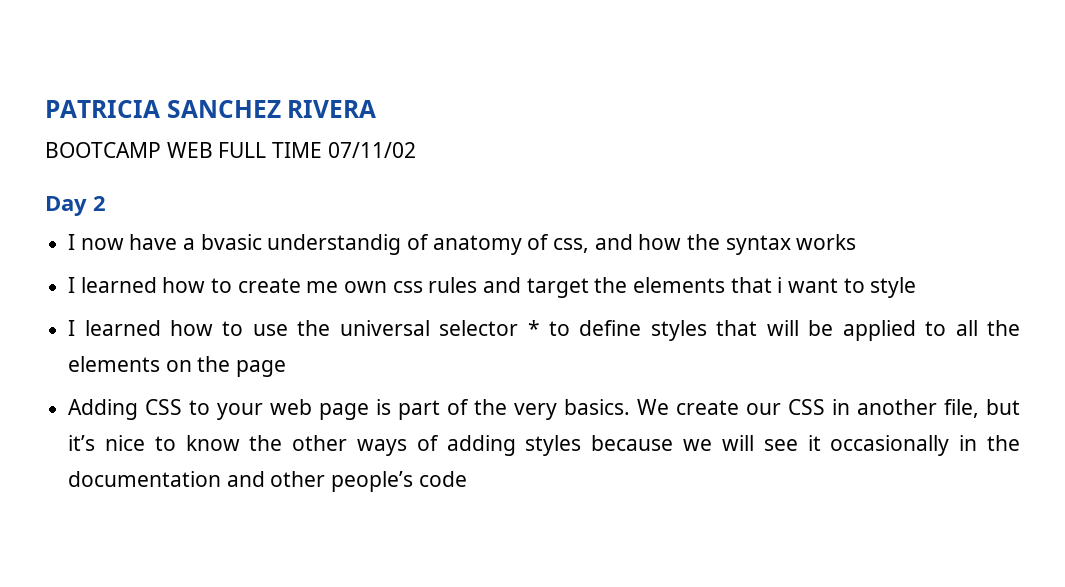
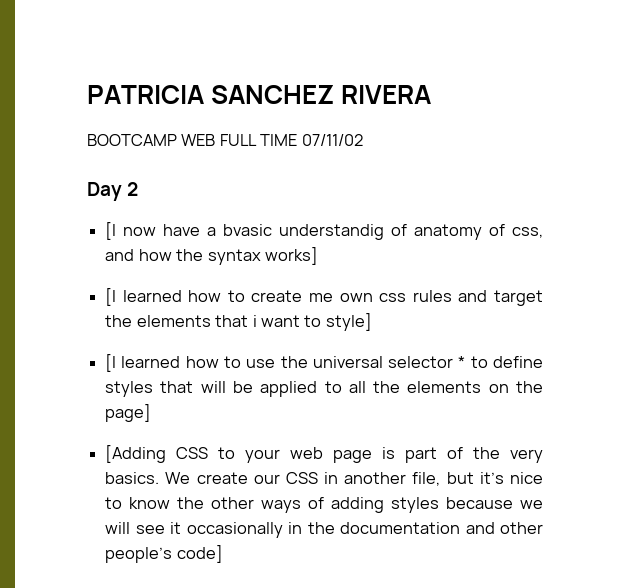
- I now have a bvasic understandig of anatomy of css, and how the syntax works
- I learned how to create me own css rules and target the elements that i want to style
- I learned how to use the universal selector * to define styles that will be applied to all the elements on the page
- Adding CSS to your web page is part of the very basics.
+ [I now have a bvasic understandig of anatomy of css, and how the syntax works]
+ [I learned how to create me own css rules and target the elements that i want to style]
+ [I learned how to use the universal selector * to define styles that will be applied to all the elements on the page]
+ [Adding CSS to your web page is part of the very basics.
- We create our CSS in another file, but it’s nice to know the other ways of adding styles because we will see it occasionally in the documentation and other people’s code
+ We create our CSS in another file, but it’s nice to know the other ways of adding styles because we will see it occasionally in the documentation and other people’s code]

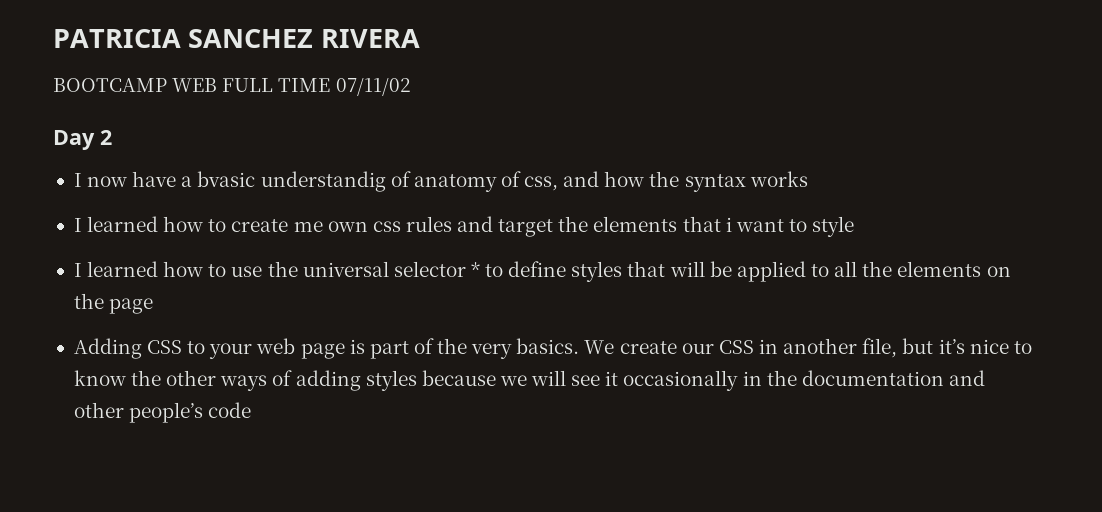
- [I now have a bvasic understandig of anatomy of css, and how the syntax works]
- [I learned how to create me own css rules and target the elements that i want to style]
- [I learned how to use the universal selector * to define styles that will be applied to all the elements on the page]
- [Adding CSS to your web page is part of the very basics.
+ I now have a bvasic understandig of anatomy of css, and how the syntax works
+ I learned how to create me own css rules and target the elements that i want to style
+ I learned how to use the universal selector * to define styles that will be applied to all the elements on the page
+ Adding CSS to your web page is part of the very basics.
- We create our CSS in another file, but it’s nice to know the other ways of adding styles because we will see it occasionally in the documentation and other people’s code]
+ We create our CSS in another file, but it’s nice to know the other ways of adding styles because we will see it occasionally in the documentation and other people’s code

